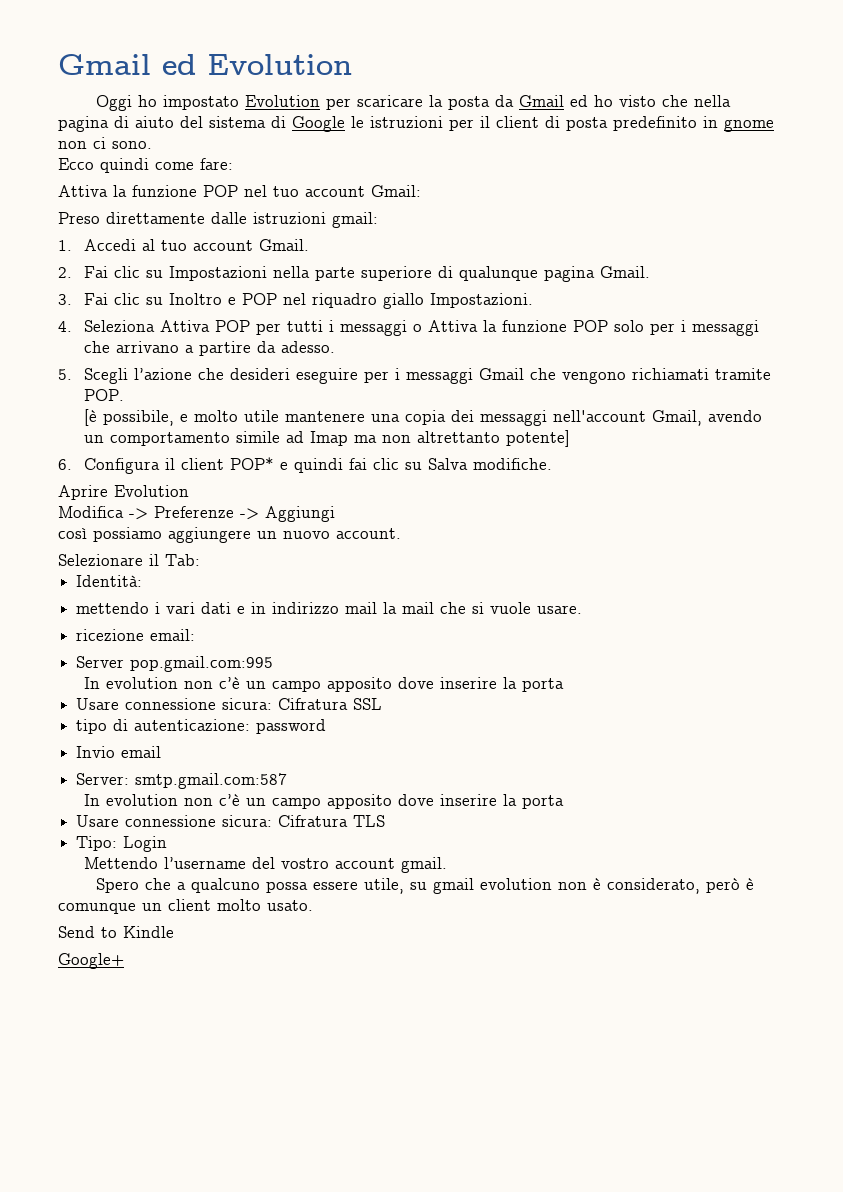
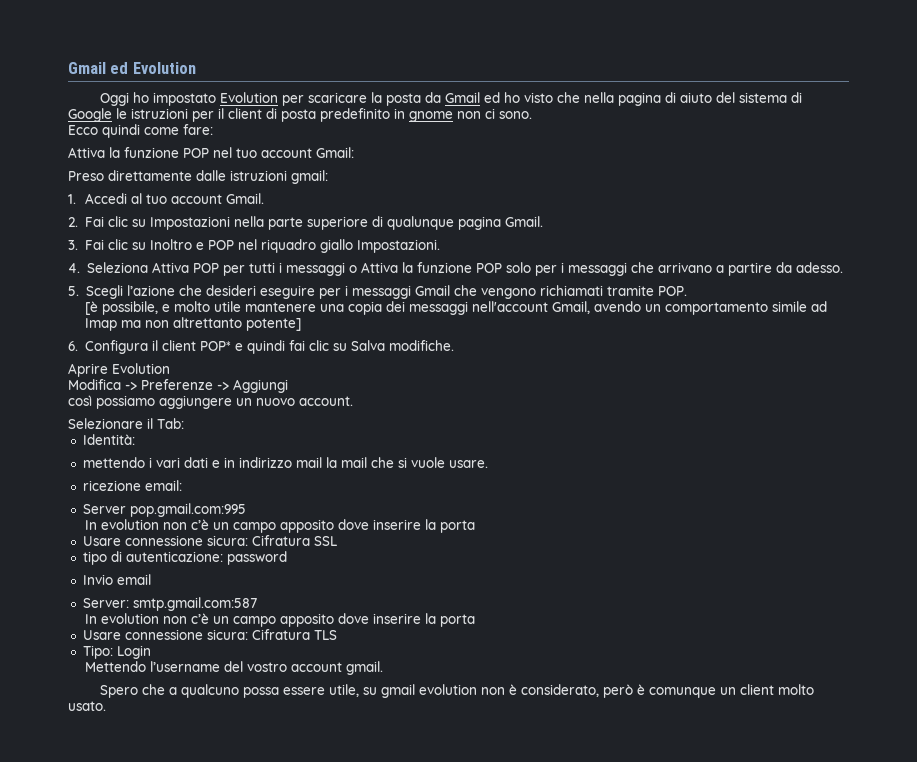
- Send to Kindle
- Google+

